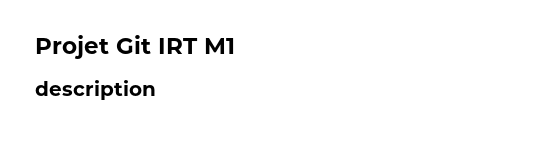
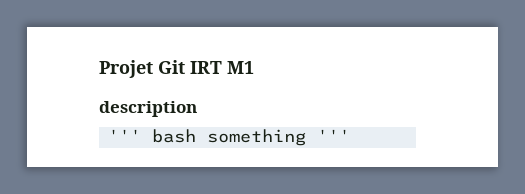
+ ''' bash something '''

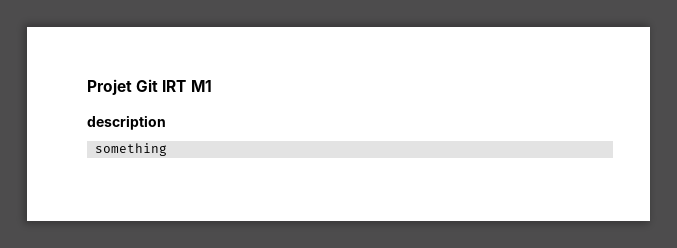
- ''' bash something '''
+ something

